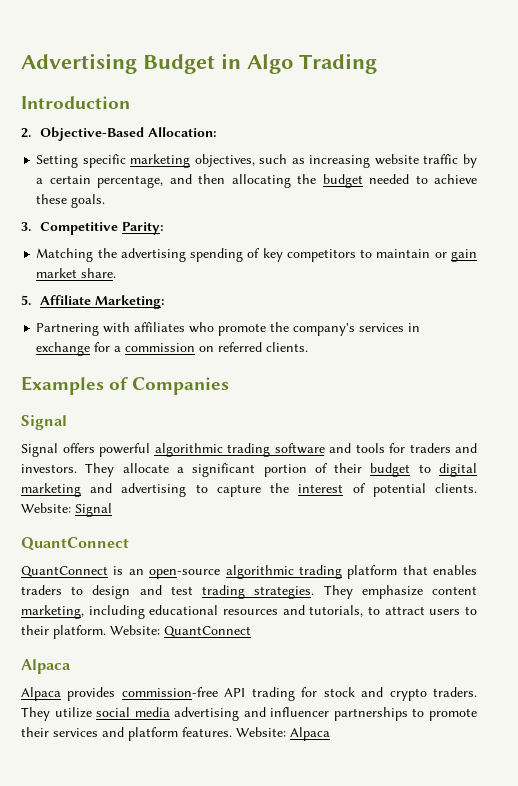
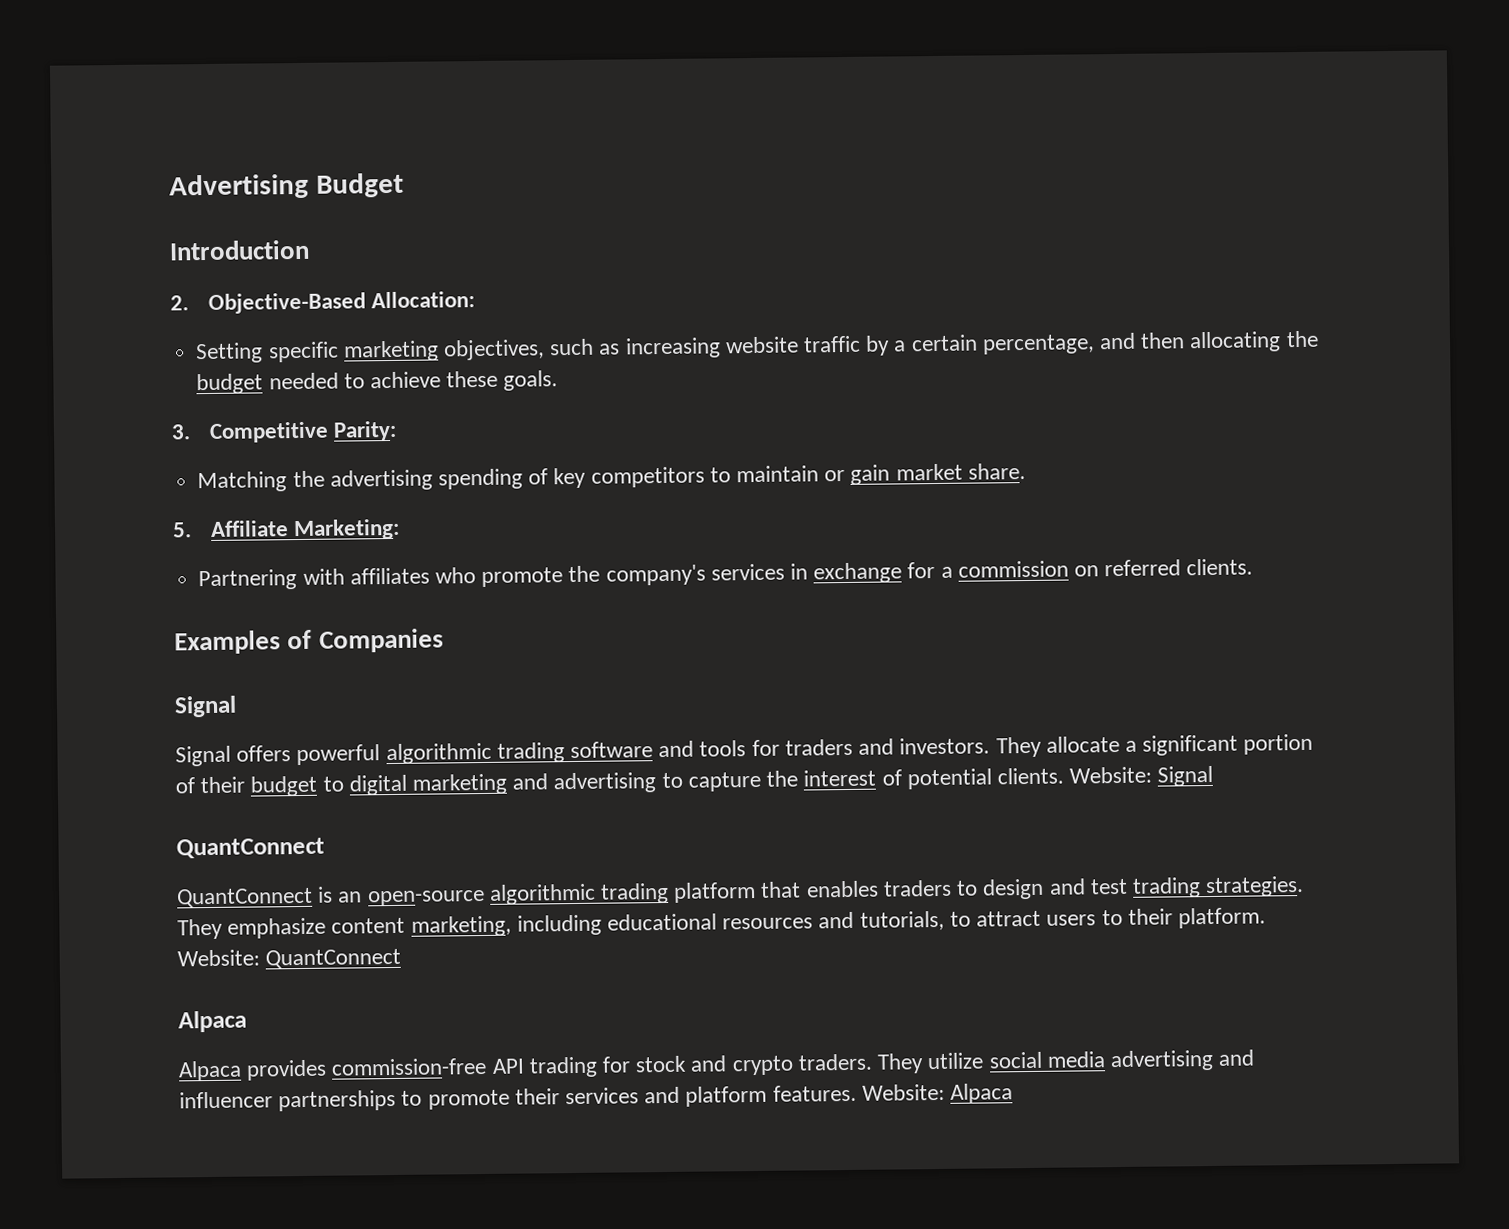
- Advertising Budget in Algo Trading
+ Advertising Budget

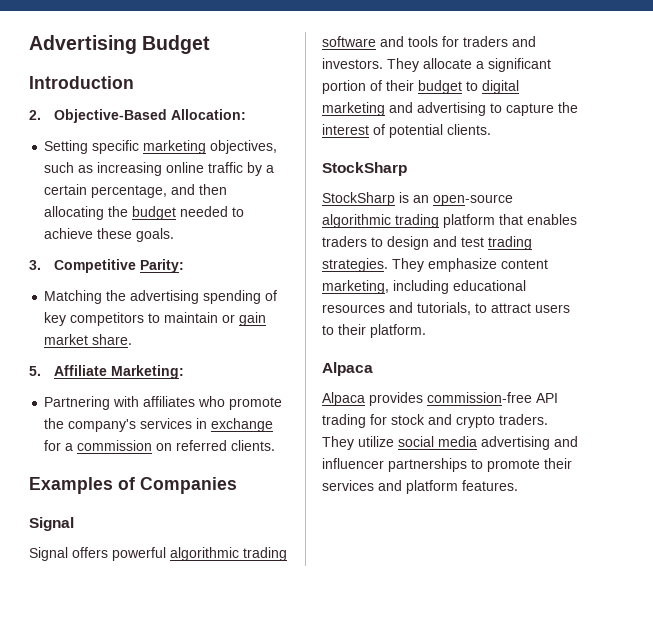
- Setting specific marketing objectives, such as increasing website traffic by a certain percentage, and then allocating the budget needed to achieve these goals.
+ Setting specific marketing objectives, such as increasing online traffic by a certain percentage, and then allocating the budget needed to achieve these goals.
- They allocate a significant portion of their budget to digital marketing and advertising to capture the interest of potential clients. Website: Signal
- QuantConnect
- QuantConnect is an open-source algorithmic trading platform that enables traders to design and test trading strategies.
+ They allocate a significant portion of their budget to digital marketing and advertising to capture the interest of potential clients.
+ StockSharp
+ StockSharp is an open-source algorithmic trading platform that enables traders to design and test trading strategies.
- Website: QuantConnect
- Website: Alpaca

